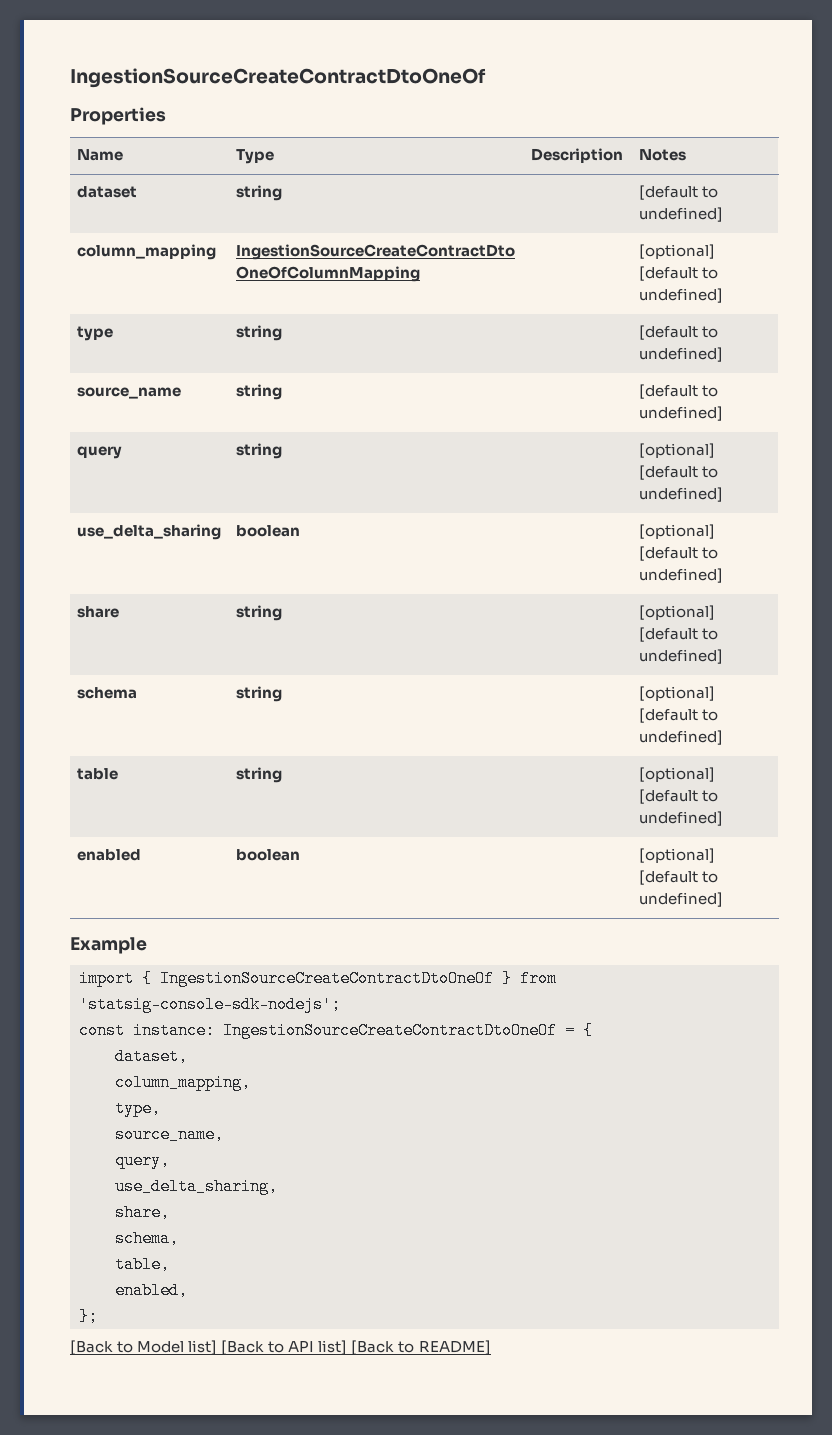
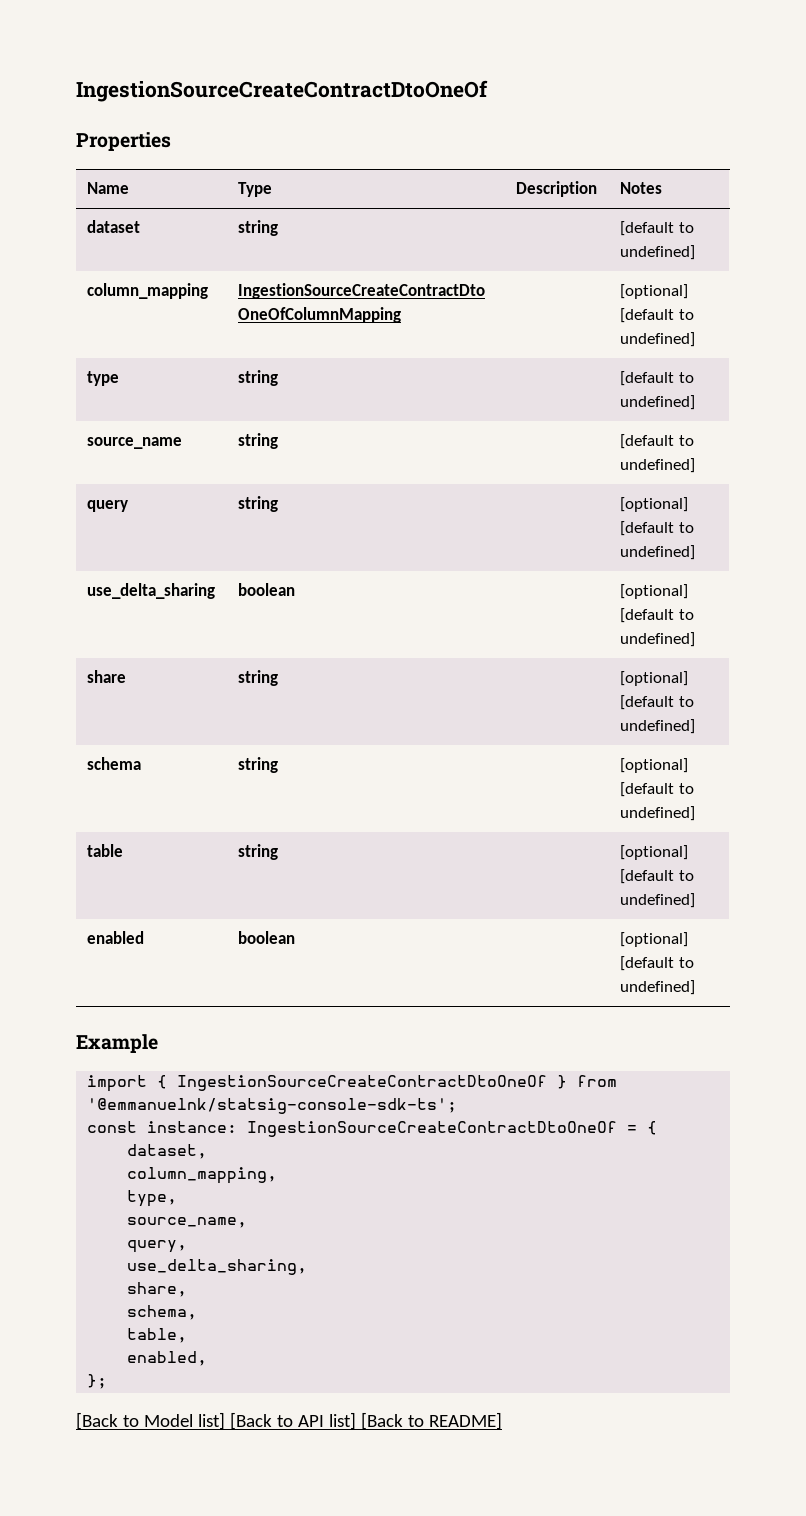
- import { IngestionSourceCreateContractDtoOneOf } from 'statsig-console-sdk-nodejs';
+ import { IngestionSourceCreateContractDtoOneOf } from '@emmanuelnk/statsig-console-sdk-ts';

